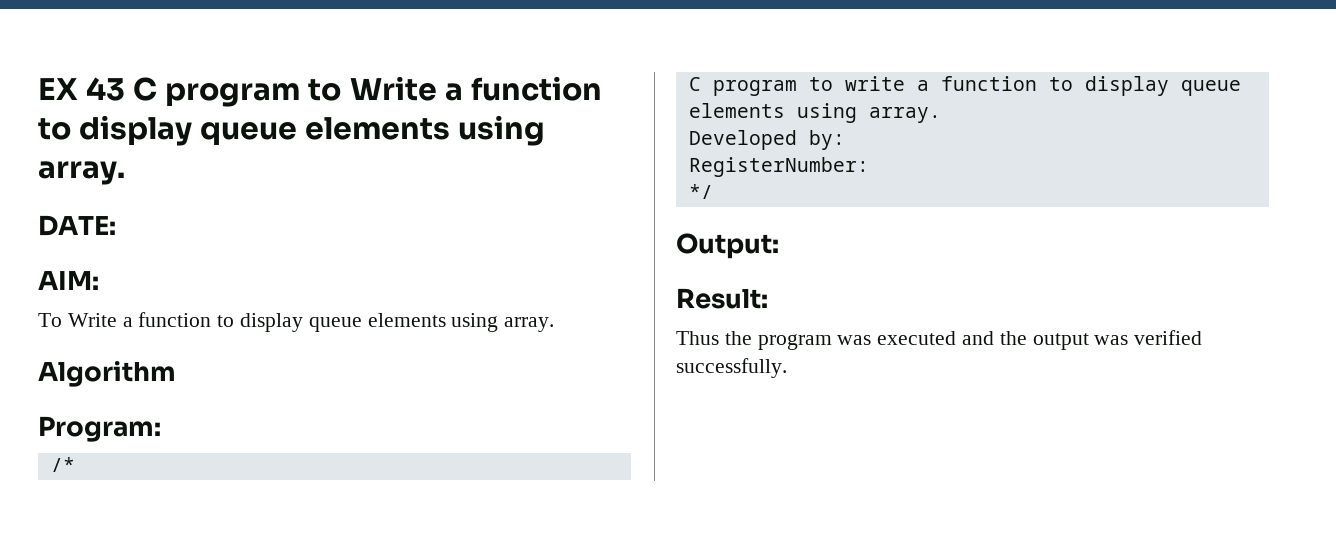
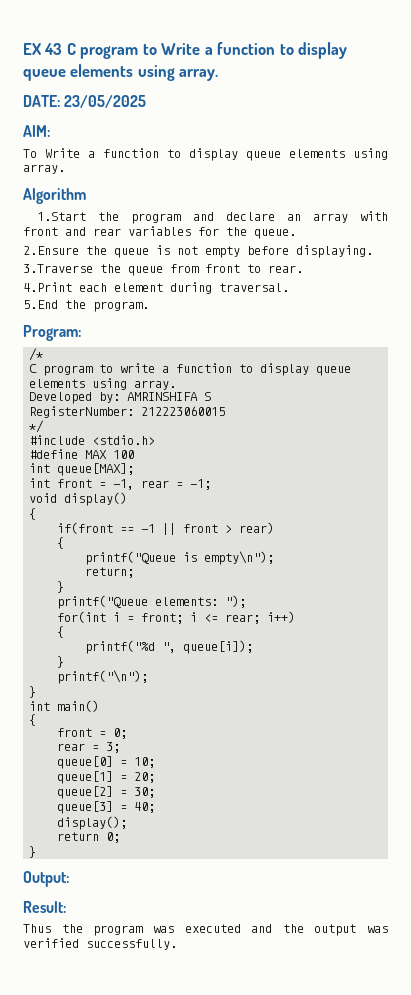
- DATE:
+ DATE: 23/05/2025
+ 1.Start the program and declare an array with front and rear variables for the queue.
+ 2.Ensure the queue is not empty before displaying.
+ 3.Traverse the queue from front to rear.
+ 4.Print each element during traversal.
+ 5.End the program.
- Developed by:
+ Developed by: AMRINSHIFA S
- RegisterNumber:
+ RegisterNumber: 212223060015
+ #include <stdio.h>
+ #define MAX 100
+ int queue[MAX];
+ int front = -1, rear = -1;
+ void display()
+ {
+ if(front == -1 || front > rear)
+ {
+ printf("Queue is empty\n");
+ return;
+ }
+ printf("Queue elements: ");
+ for(int i = front; i <= rear; i++)
+ {
+ printf("%d ", queue[i]);
+ }
+ printf("\n");
+ }
+ int main()
+ {
+ front = 0;
+ rear = 3;
+ queue[0] = 10;
+ queue[1] = 20;
+ queue[2] = 30;
+ queue[3] = 40;
+ display();
+ return 0;
+ }

